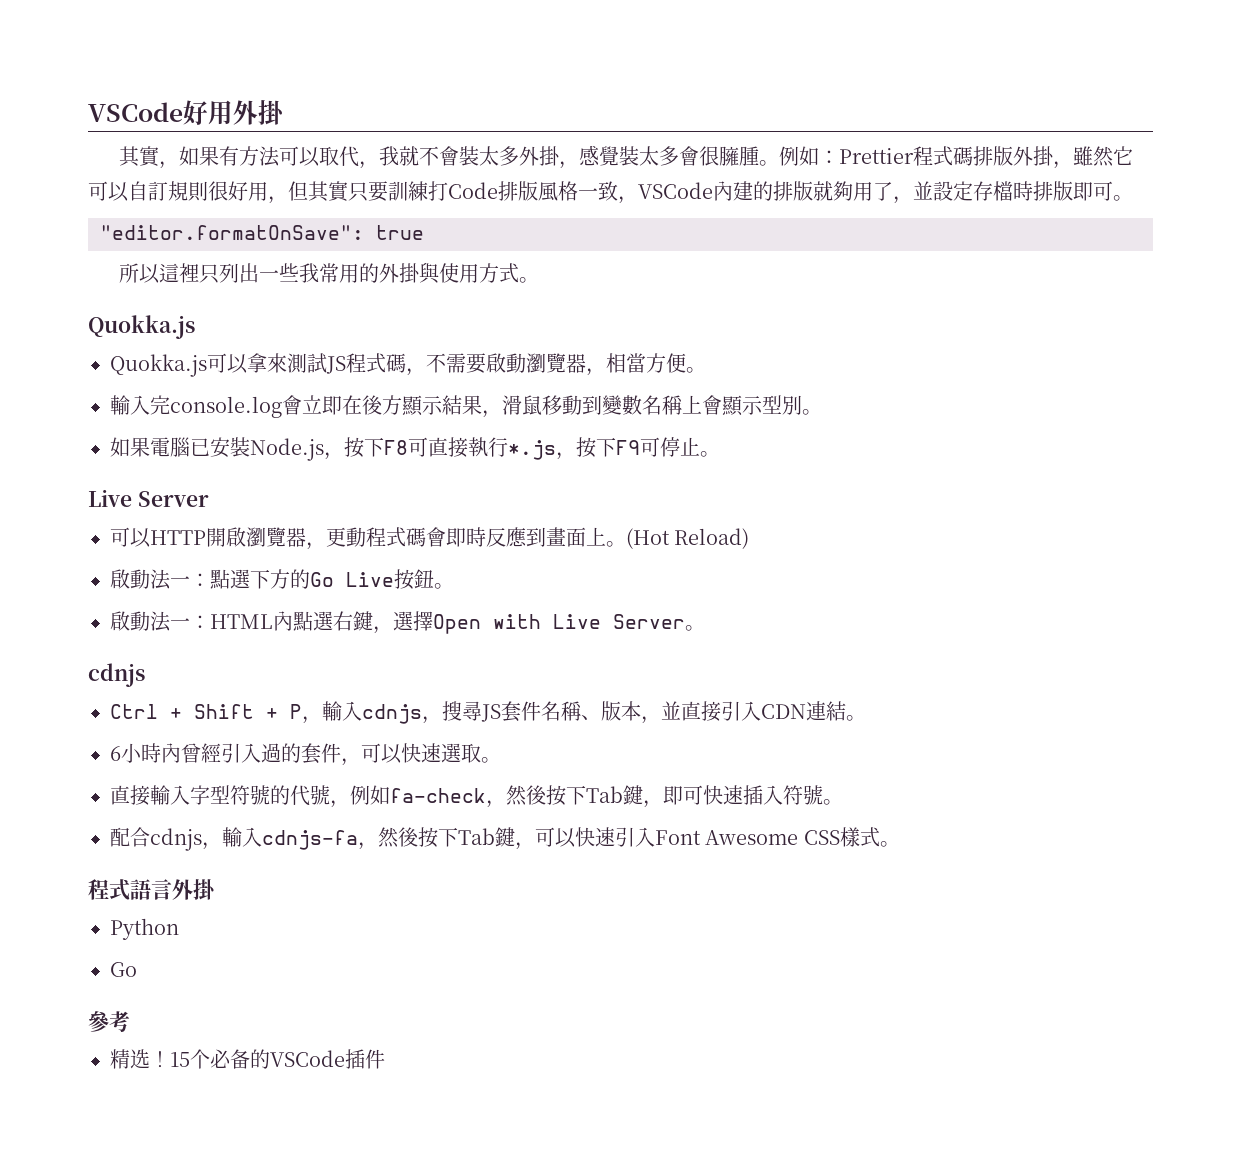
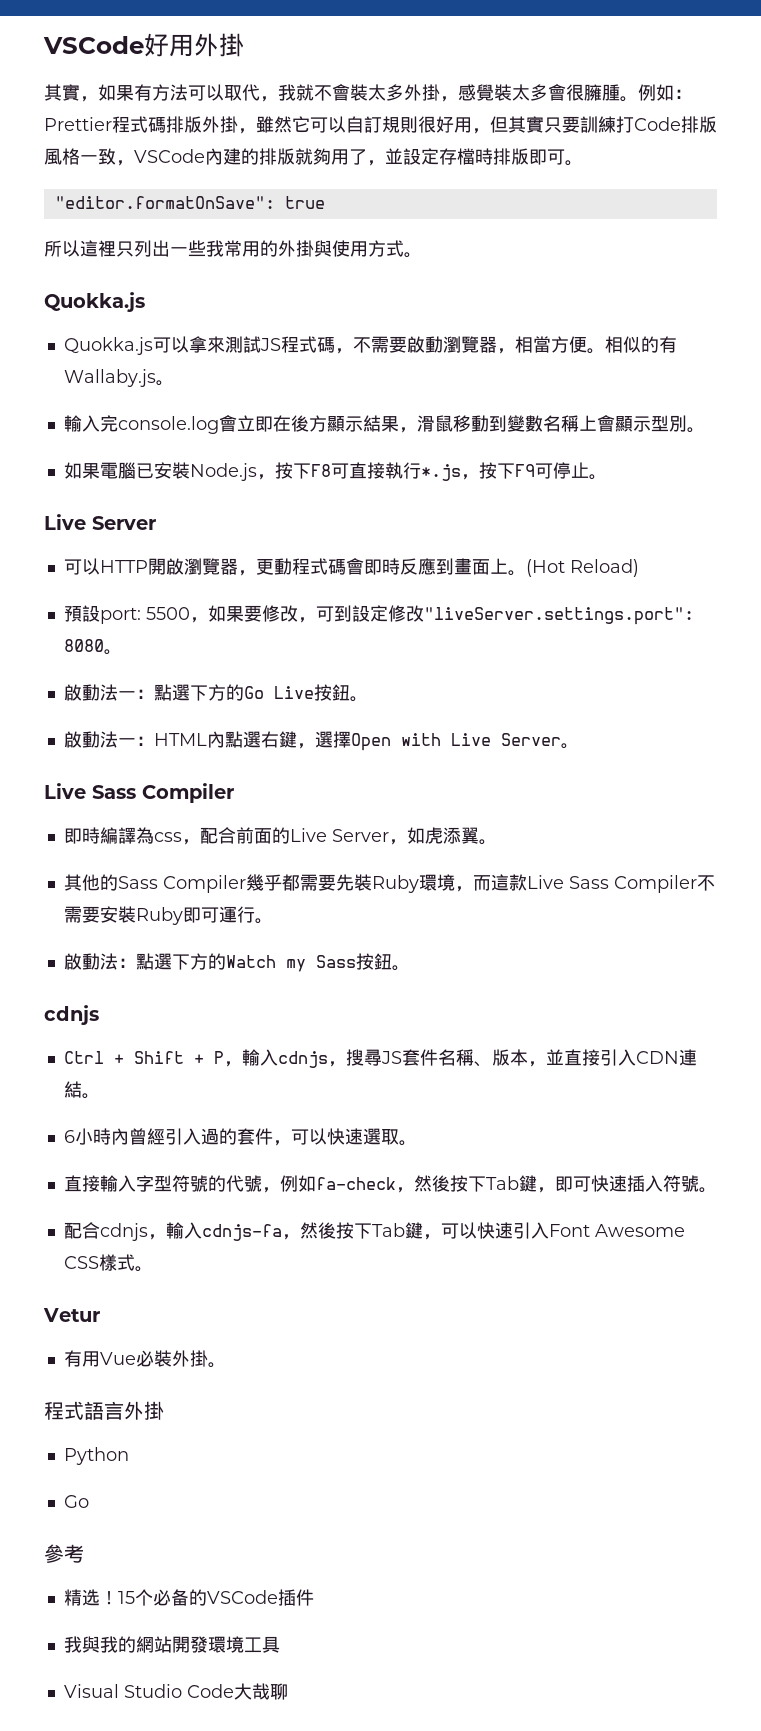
+ 相似的有Wallaby.js。
+ 預設port: 5500，如果要修改，可到設定修改"liveServer.settings.port": 8080。
  啟動法一：HTML內點選右鍵，選擇Open with Live Server。
+ Live Sass Compiler
+ 即時編譯為css，配合前面的Live Server，如虎添翼。
+ 其他的Sass Compiler幾乎都需要先裝Ruby環境，而這款Live Sass Compiler不需要安裝Ruby即可運行。
+ 啟動法：點選下方的Watch my Sass按鈕。
+ Vetur
+ 有用Vue必裝外掛。
+ 我與我的網站開發環境工具
+ Visual Studio Code大哉聊

